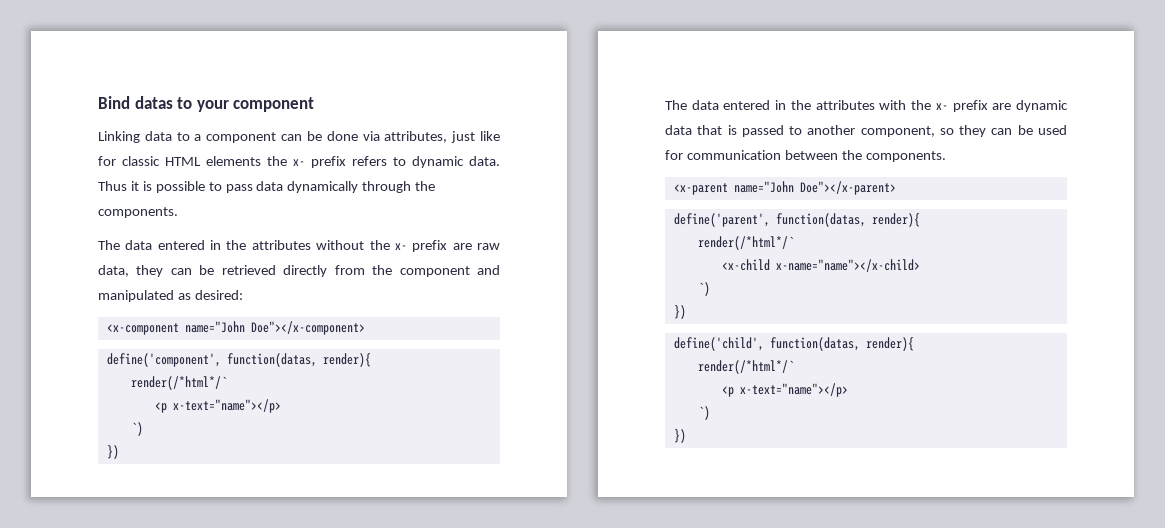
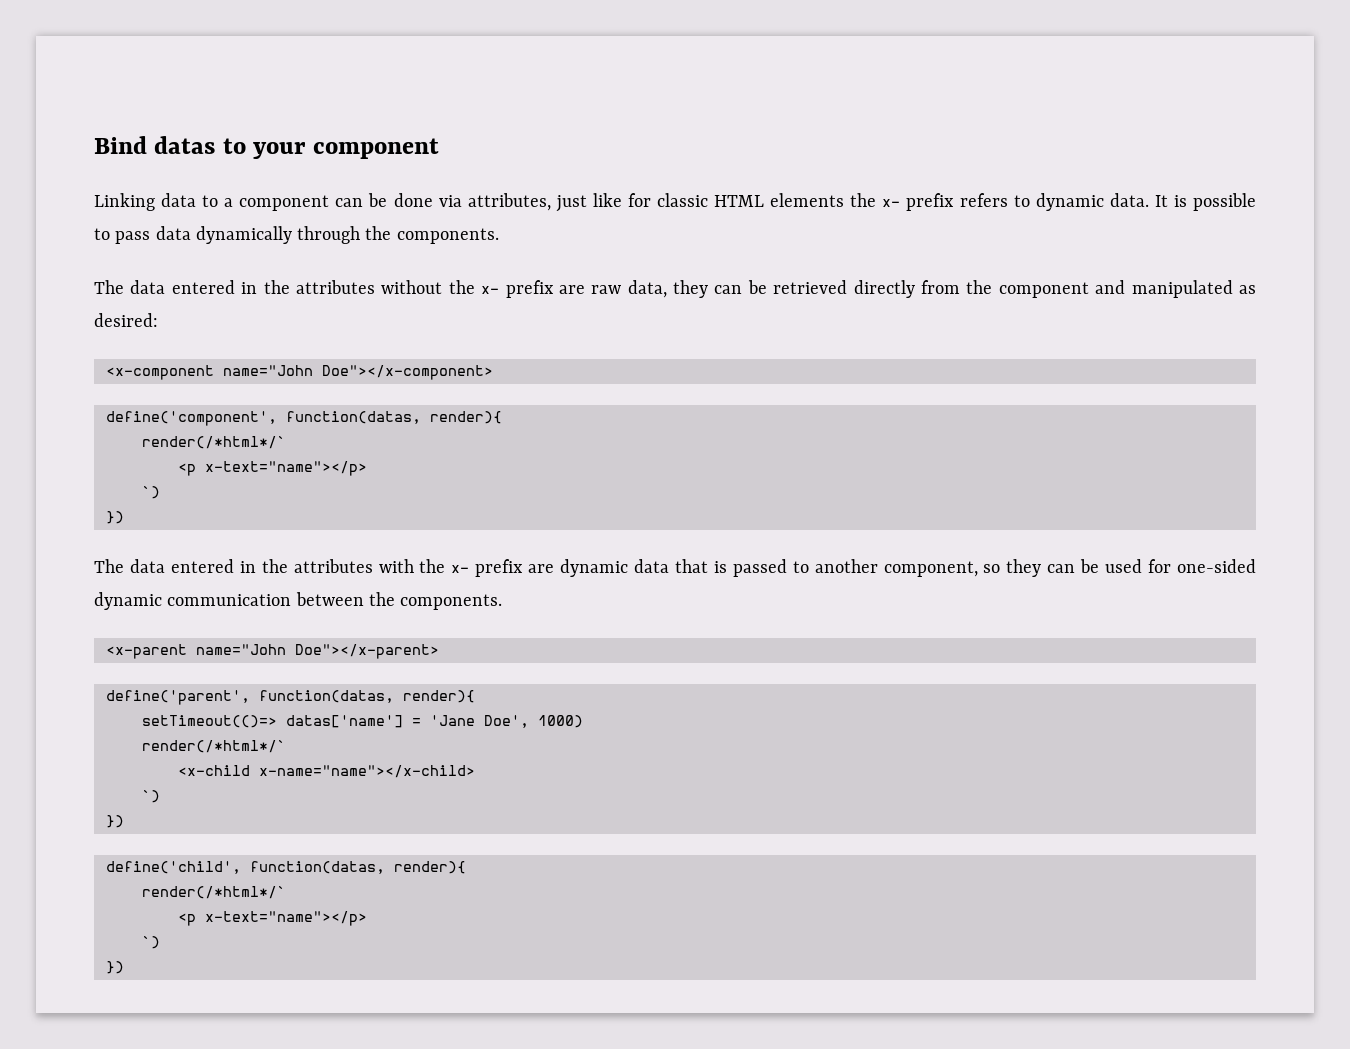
- Thus it is possible to pass data dynamically through the components.
+ It is possible to pass data dynamically through the components.
- The data entered in the attributes with the x- prefix are dynamic data that is passed to another component, so they can be used for communication between the components.
+ The data entered in the attributes with the x- prefix are dynamic data that is passed to another component, so they can be used for one-sided dynamic communication between the components.
+ setTimeout(()=> datas['name'] = 'Jane Doe', 1000)

